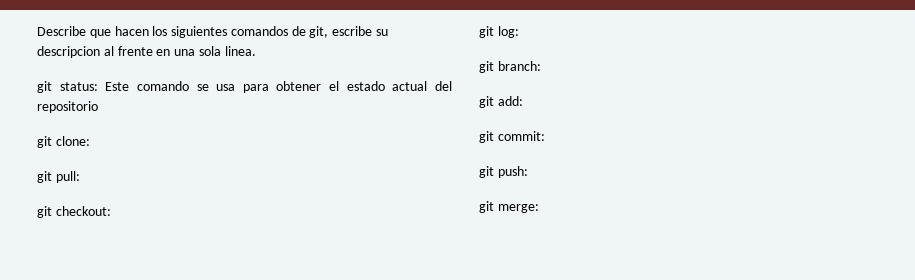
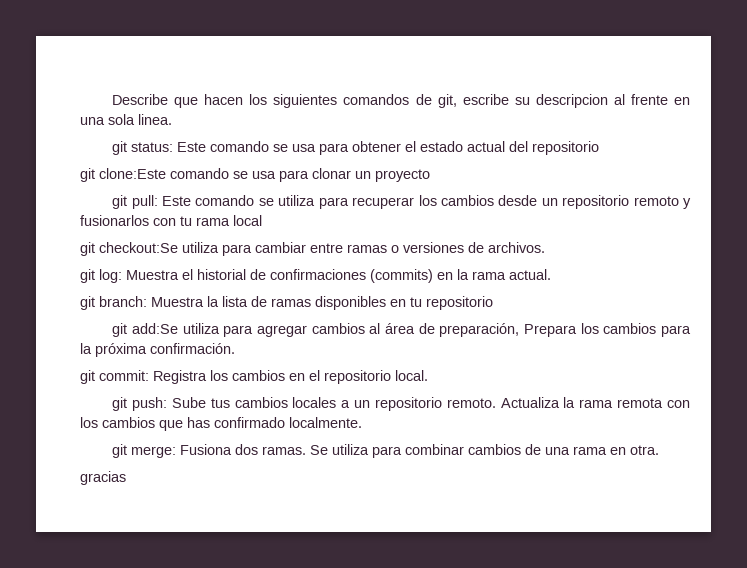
- git clone:
- git pull:
- git checkout:
- git log:
- git branch:
- git add:
- git commit:
- git push:
- git merge:
+ git clone:Este comando se usa para clonar un proyecto
+ git pull: Este comando se utiliza para recuperar los cambios desde un repositorio remoto y fusionarlos con tu rama local
+ git checkout:Se utiliza para cambiar entre ramas o versiones de archivos.
+ git log: Muestra el historial de confirmaciones (commits) en la rama actual.
+ git branch: Muestra la lista de ramas disponibles en tu repositorio
+ git add:Se utiliza para agregar cambios al área de preparación, Prepara los cambios para la próxima confirmación.
+ git commit: Registra los cambios en el repositorio local.
+ git push: Sube tus cambios locales a un repositorio remoto. Actualiza la rama remota con los cambios que has confirmado localmente.
+ git merge: Fusiona dos ramas. Se utiliza para combinar cambios de una rama en otra.
+ gracias

